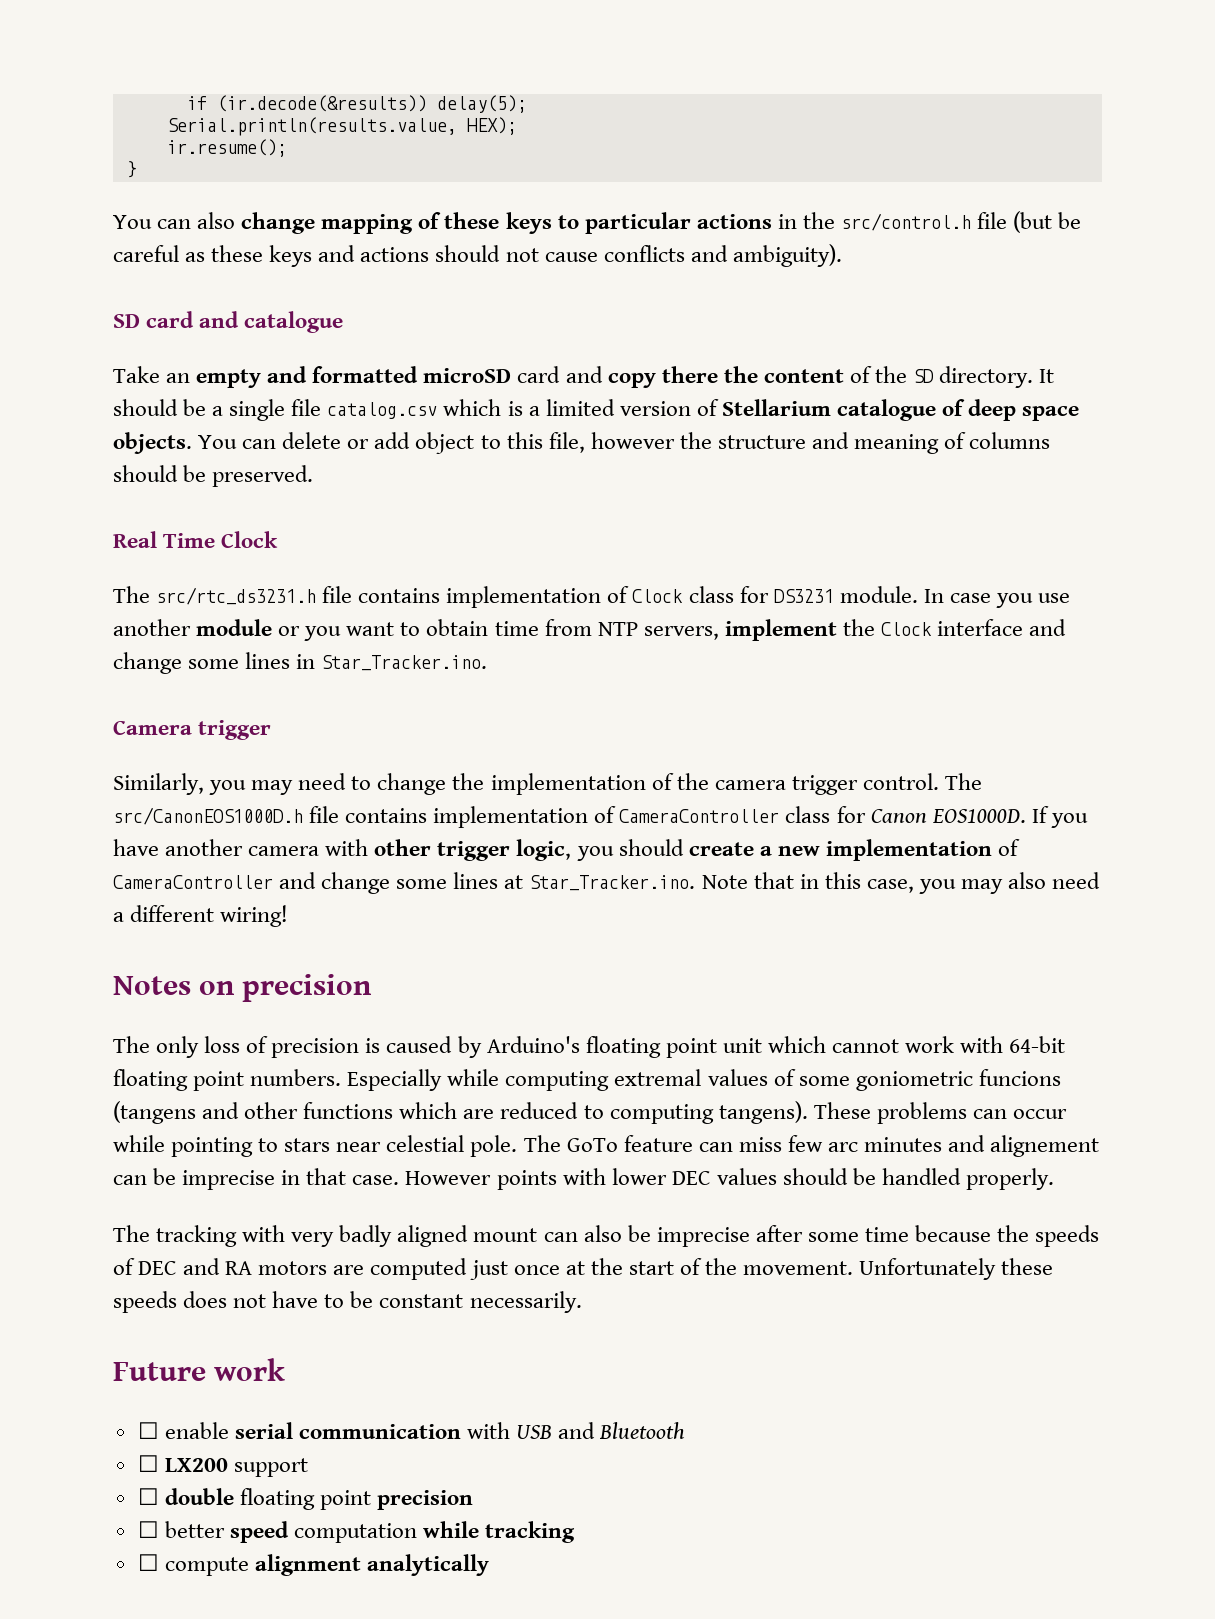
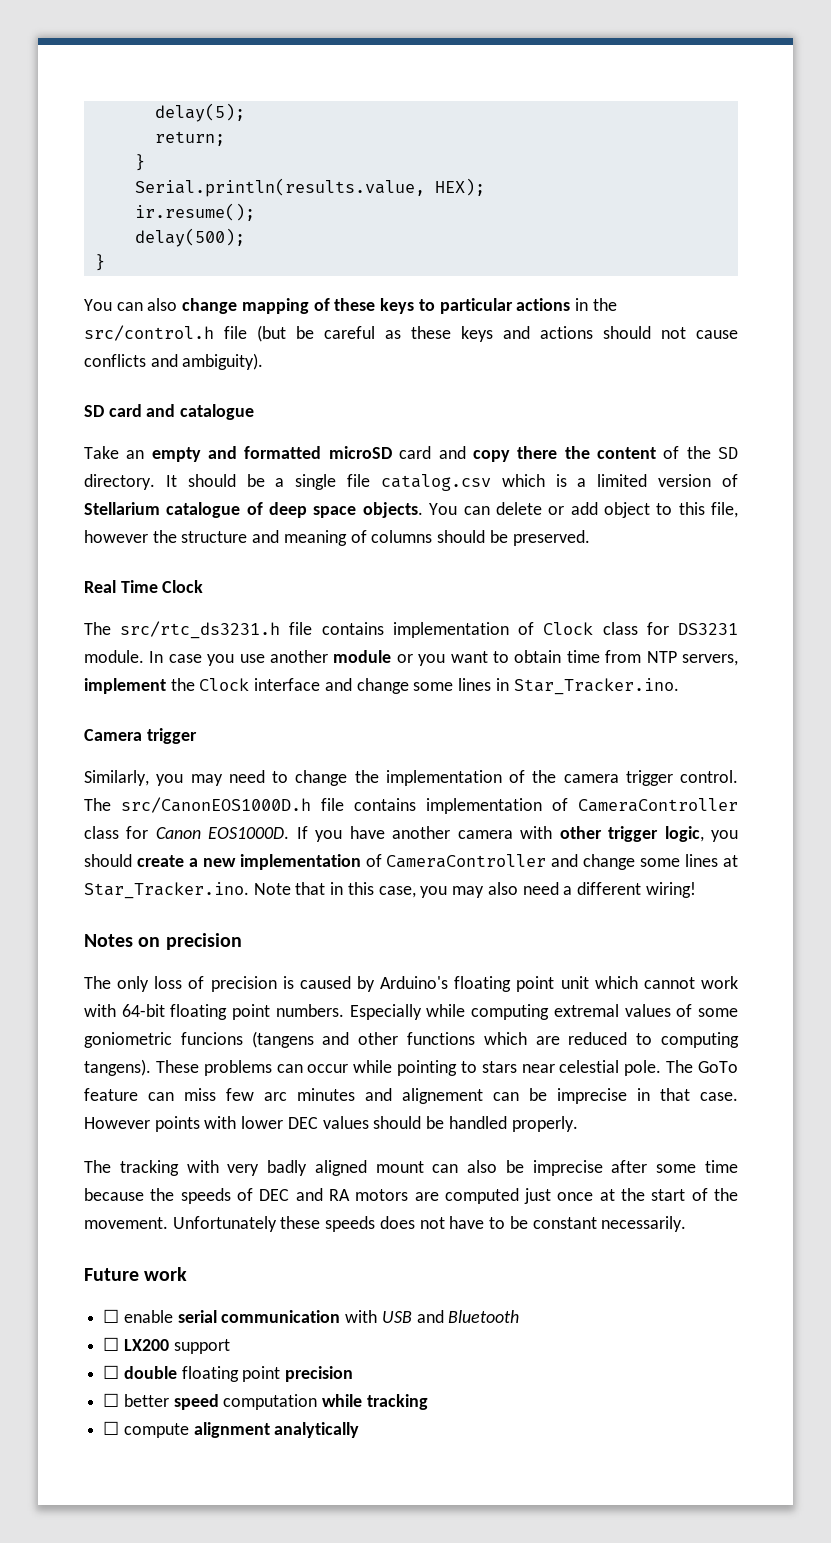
- if (ir.decode(&results)) delay(5);
+ delay(5);
+ return;
+ }
+ delay(500);

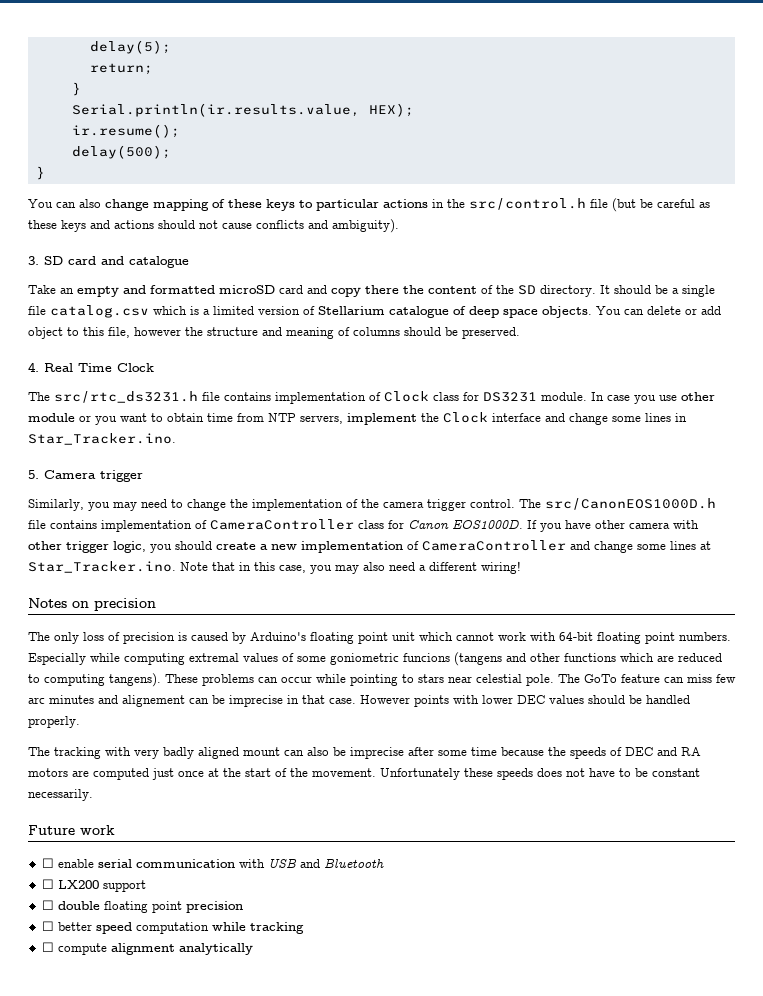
- Serial.println(results.value, HEX);
+ Serial.println(ir.results.value, HEX);
- SD card and catalogue
+ 3. SD card and catalogue
- Real Time Clock
+ 4. Real Time Clock
- In case you use another module or you want to obtain time from NTP servers, implement the Clock interface and change some lines in Star_Tracker.ino.
+ In case you use other module or you want to obtain time from NTP servers, implement the Clock interface and change some lines in Star_Tracker.ino.
- Camera trigger
+ 5. Camera trigger
- If you have another camera with other trigger logic, you should create a new implementation of CameraController and change some lines at Star_Tracker.ino. Note that in this case, you may also need a different wiring!
+ If you have other camera with other trigger logic, you should create a new implementation of CameraController and change some lines at Star_Tracker.ino. Note that in this case, you may also need a different wiring!

